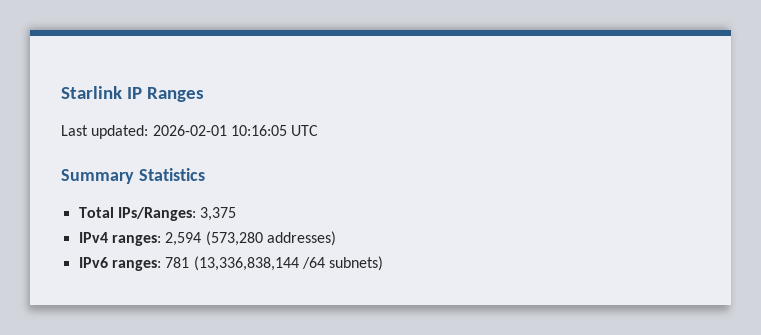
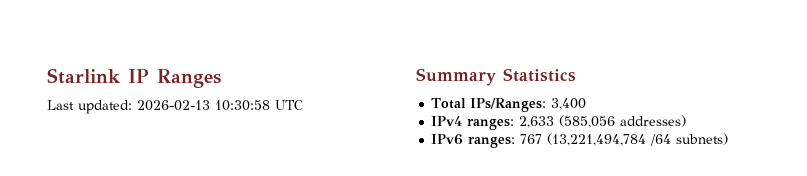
- Last updated: 2026-02-01 10:16:05 UTC
+ Last updated: 2026-02-13 10:30:58 UTC
- Total IPs/Ranges: 3,375
+ Total IPs/Ranges: 3,400
- IPv4 ranges: 2,594 (573,280 addresses)
+ IPv4 ranges: 2,633 (585,056 addresses)
- IPv6 ranges: 781 (13,336,838,144 /64 subnets)
+ IPv6 ranges: 767 (13,221,494,784 /64 subnets)

